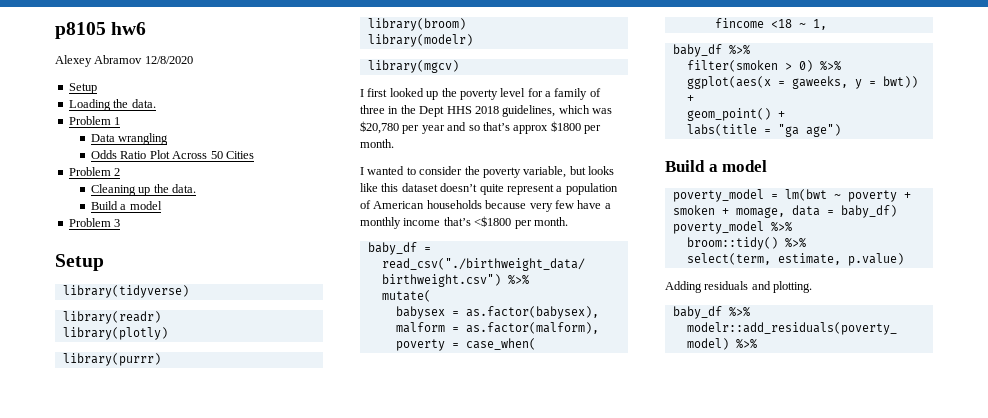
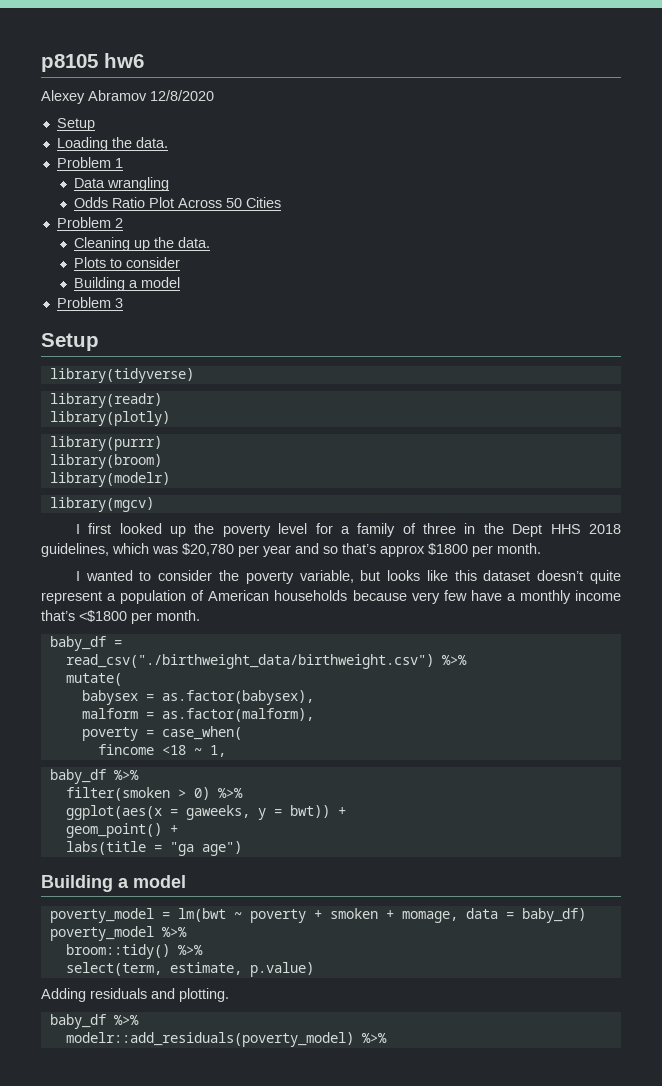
  Cleaning up the data.
- Build a model
+ Plots to consider
+ Building a model
  labs(title = "ga age")
- Build a model
+ Building a model

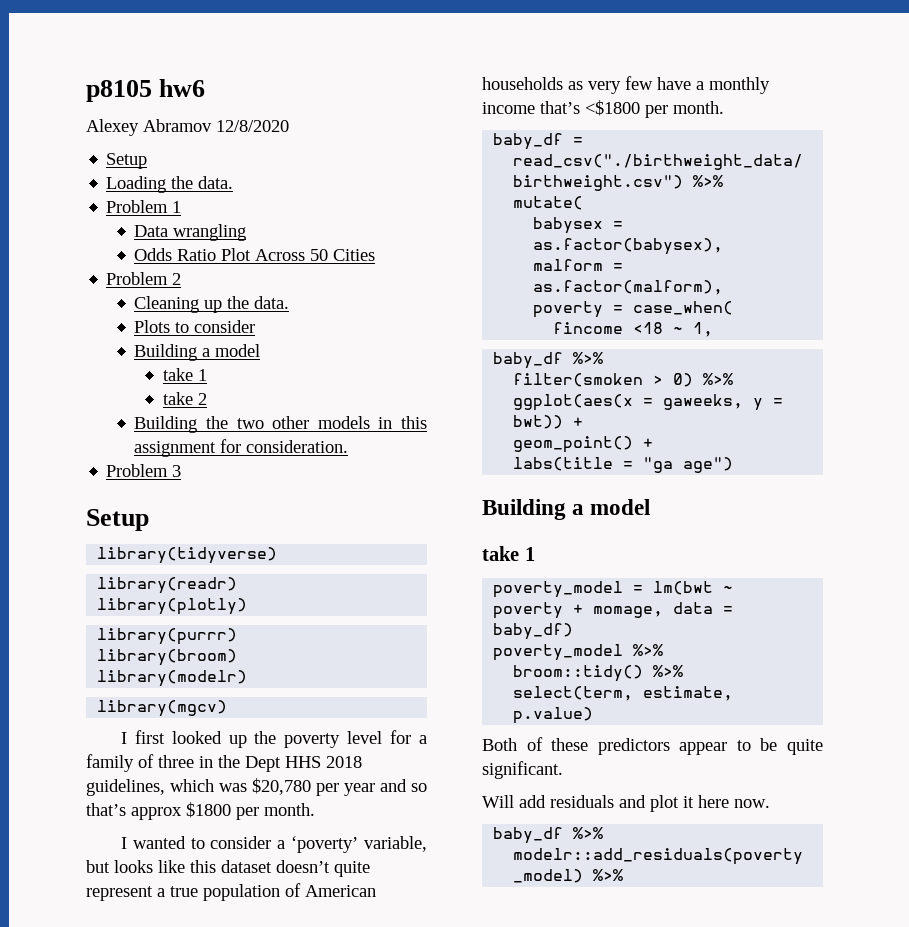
  Plots to consider
  Building a model
+ take 1
+ take 2
+ Building the two other models in this assignment for consideration.
- I wanted to consider the poverty variable, but looks like this dataset doesn’t quite represent a population of American households because very few have a monthly income that’s <$1800 per month.
+ I wanted to consider a ‘poverty’ variable, but looks like this dataset doesn’t quite represent a true population of American households as very few have a monthly income that’s <$1800 per month.
  labs(title = "ga age")
  Building a model
+ take 1
- poverty_model = lm(bwt ~ poverty + smoken + momage, data = baby_df)
+ poverty_model = lm(bwt ~ poverty + momage, data = baby_df)
- Adding residuals and plotting.
+ Both of these predictors appear to be quite significant.
+ Will add residuals and plot it here now.

